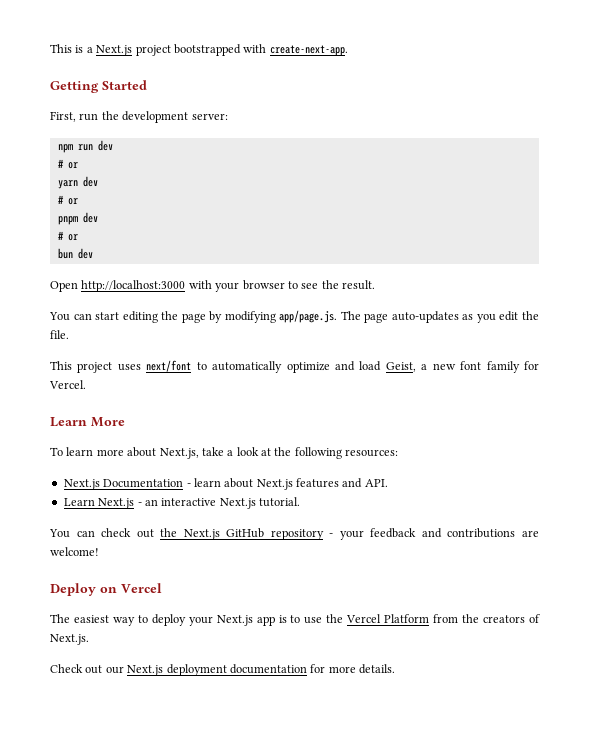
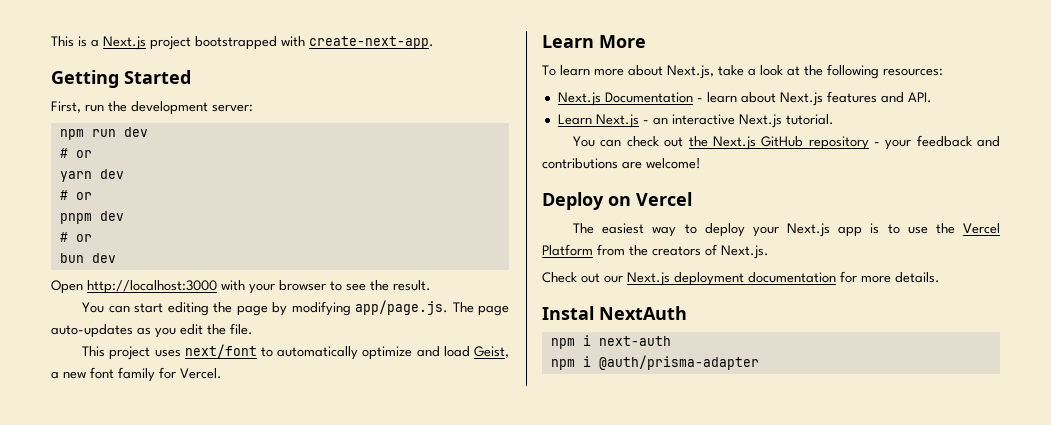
+ Instal NextAuth
+ npm i next-auth
+ npm i @auth/prisma-adapter

